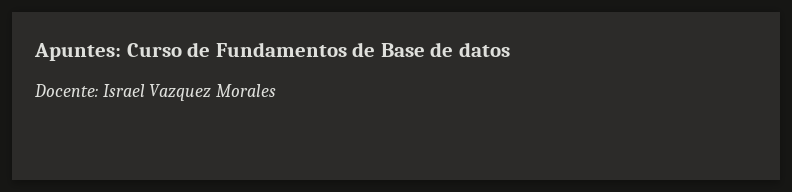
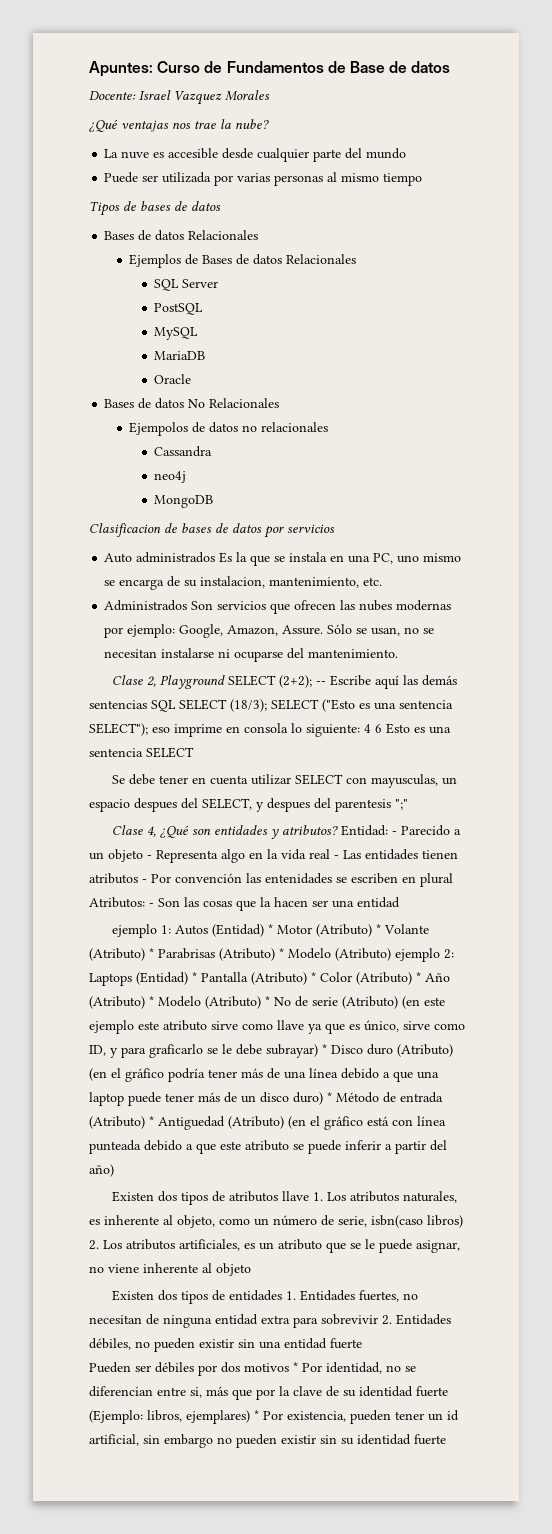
+ ¿Qué ventajas nos trae la nube?
+ La nuve es accesible desde cualquier parte del mundo
+ Puede ser utilizada por varias personas al mismo tiempo
+ Tipos de bases de datos
+ Bases de datos Relacionales
+ Ejemplos de Bases de datos Relacionales
+ SQL Server
+ PostSQL
+ MySQL
+ MariaDB
+ Oracle
+ Bases de datos No Relacionales
+ Ejempolos de datos no relacionales
+ Cassandra
+ neo4j
+ MongoDB
+ Clasificacion de bases de datos por servicios
+ Auto administrados Es la que se instala en una PC, uno mismo se encarga de su instalacion, mantenimiento, etc.
+ Administrados Son servicios que ofrecen las nubes modernas por ejemplo: Google, Amazon, Assure. Sólo se usan, no se necesitan instalarse ni ocuparse del mantenimiento.
+ Clase 2, Playground SELECT (2+2); -- Escribe aquí las demás sentencias SQL SELECT (18/3); SELECT ("Esto es una sentencia SELECT"); eso imprime en consola lo siguiente: 4 6 Esto es una sentencia SELECT
+ Se debe tener en cuenta utilizar SELECT con mayusculas, un espacio despues del SELECT, y despues del parentesis ";"
+ Clase 4, ¿Qué son entidades y atributos? Entidad: - Parecido a un objeto - Representa algo en la vida real - Las entidades tienen atributos - Por convención las entenidades se escriben en plural Atributos: - Son las cosas que la hacen ser una entidad
+ ejemplo 1: Autos (Entidad) * Motor (Atributo) * Volante (Atributo) * Parabrisas (Atributo) * Modelo (Atributo) ejemplo 2: Laptops (Entidad) * Pantalla (Atributo) * Color (Atributo) * Año (Atributo) * Modelo (Atributo) * No de serie (Atributo) (en este ejemplo este atributo sirve como llave ya que es único, sirve como ID, y para graficarlo se le debe subrayar) * Disco duro (Atributo) (en el gráfico podría tener más de una línea debido a que una laptop puede tener más de un disco duro) * Método de entrada (Atributo) * Antiguedad (Atributo) (en el gráfico está con línea punteada debido a que este atributo se puede inferir a partir del año)
+ Existen dos tipos de atributos llave 1. Los atributos naturales, es inherente al objeto, como un número de serie, isbn(caso libros) 2. Los atributos artificiales, es un atributo que se le puede asignar, no viene inherente al objeto
+ Existen dos tipos de entidades 1. Entidades fuertes, no necesitan de ninguna entidad extra para sobrevivir 2. Entidades débiles, no pueden existir sin una entidad fuerte
+ Pueden ser débiles por dos motivos * Por identidad, no se diferencian entre si, más que por la clave de su identidad fuerte (Ejemplo: libros, ejemplares) * Por existencia, pueden tener un id artificial, sin embargo no pueden existir sin su identidad fuerte

